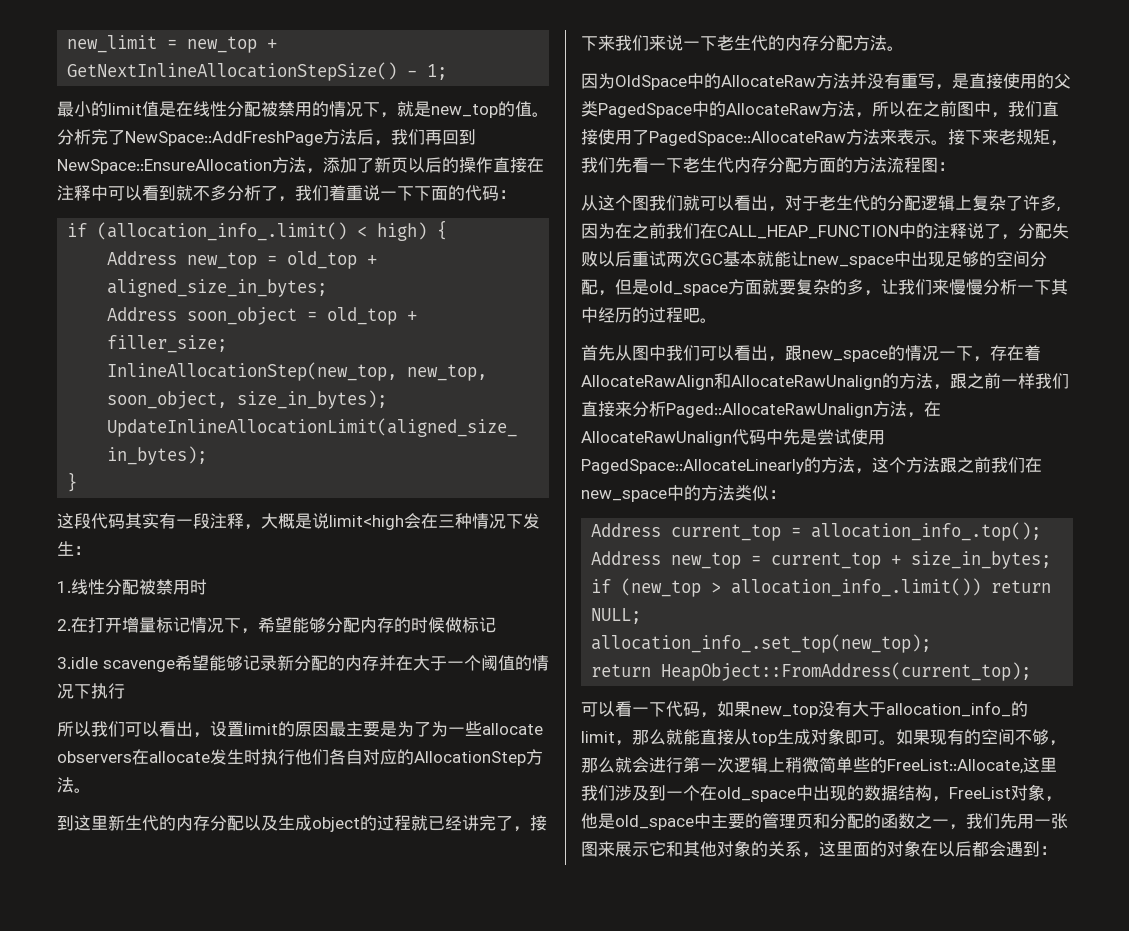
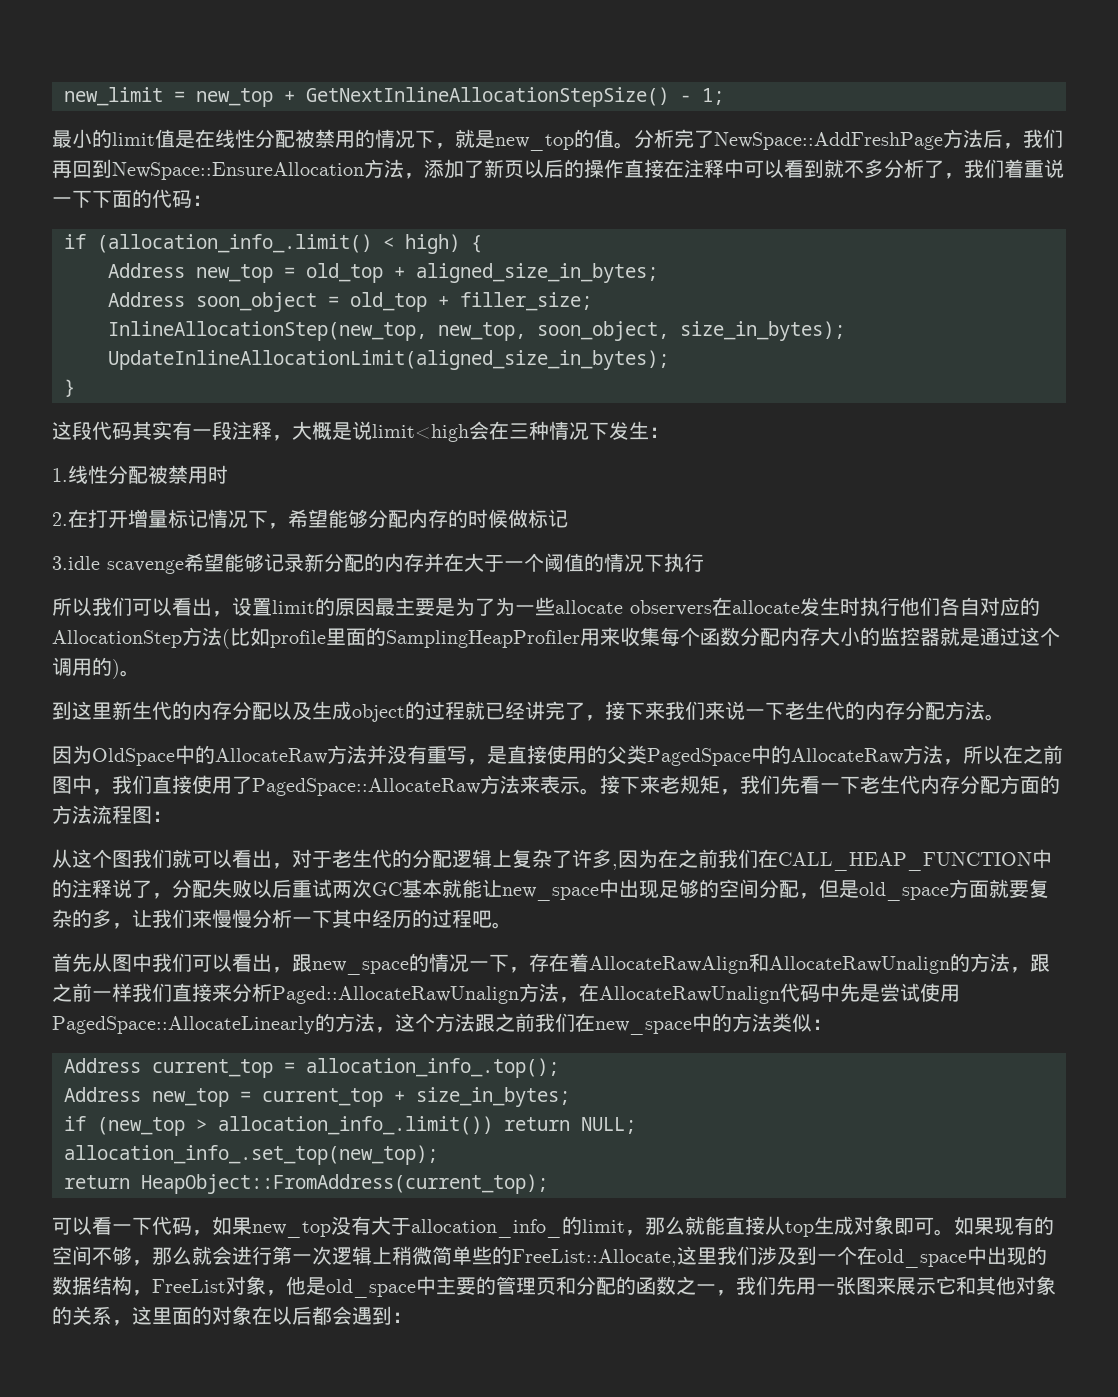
- 所以我们可以看出，设置limit的原因最主要是为了为一些allocate observers在allocate发生时执行他们各自对应的AllocationStep方法。
+ 所以我们可以看出，设置limit的原因最主要是为了为一些allocate observers在allocate发生时执行他们各自对应的AllocationStep方法(比如profile里面的SamplingHeapProfiler用来收集每个函数分配内存大小的监控器就是通过这个调用的)。

